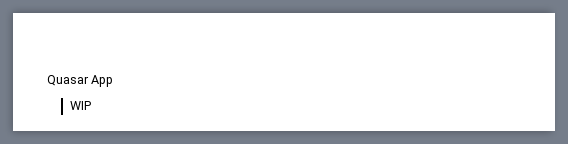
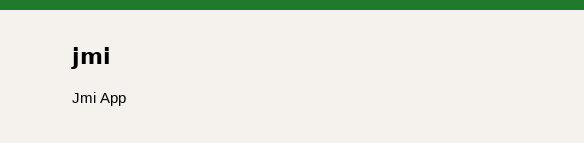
- Quasar App
+ jmi
+ Jmi App
- WIP

